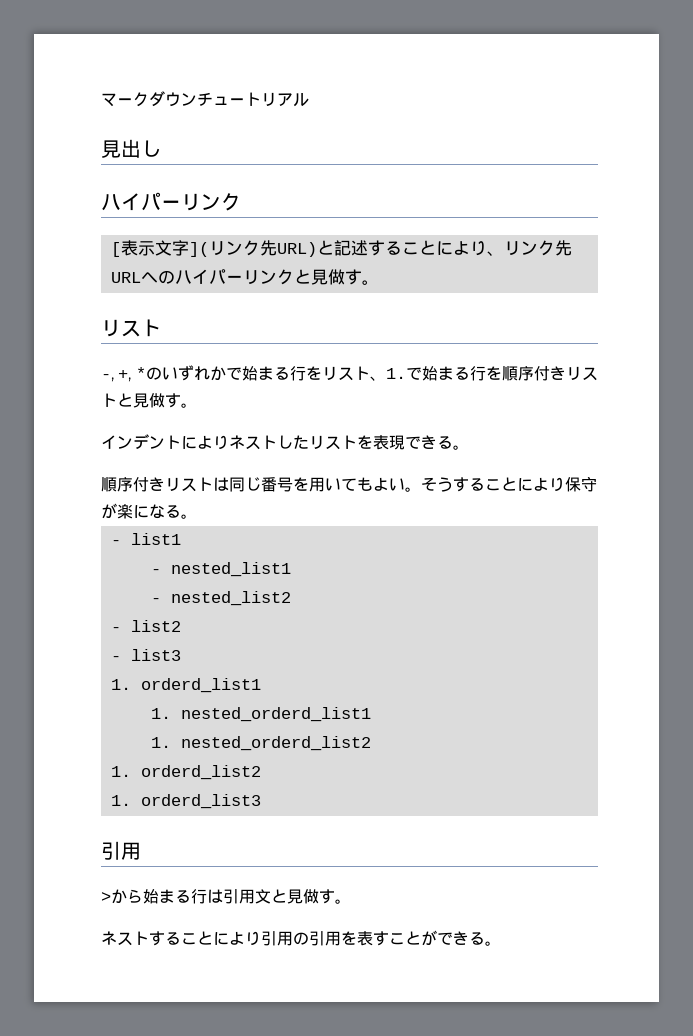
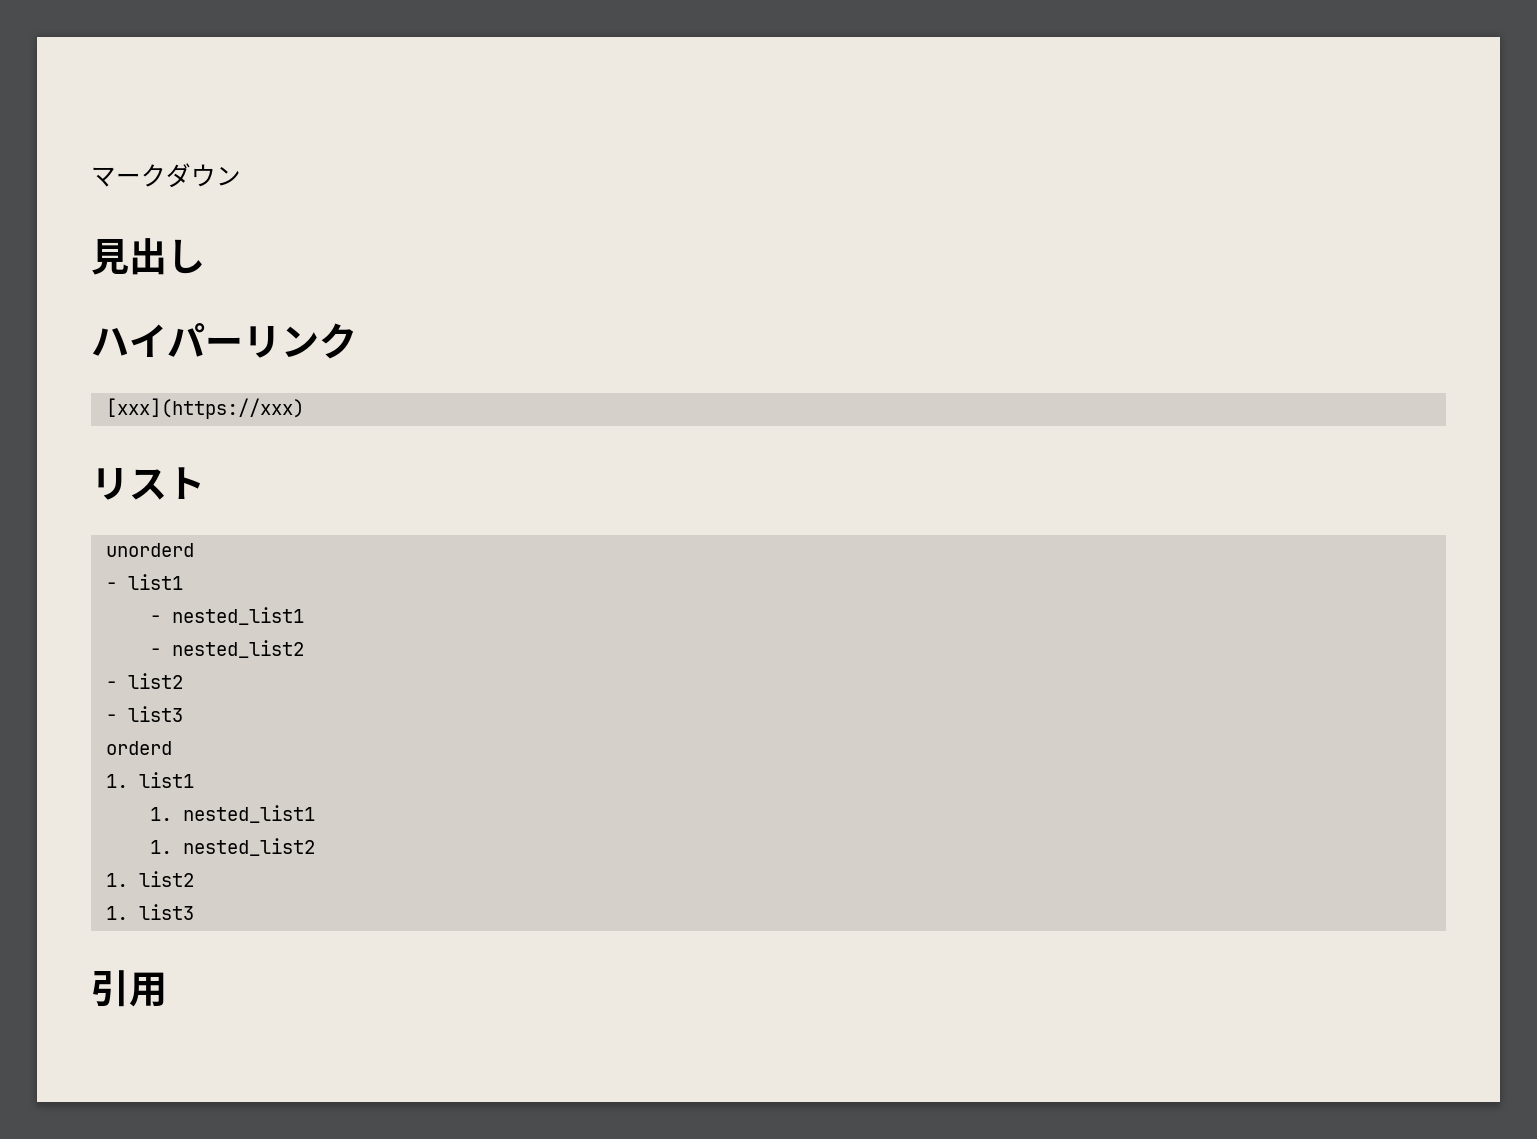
- マークダウンチュートリアル
+ マークダウン
- [表示文字](リンク先URL)と記述することにより、リンク先URLへのハイパーリンクと見做す。
+ [xxx](https://xxx)
  リスト
- -, +, *のいずれかで始まる行をリスト、1.で始まる行を順序付きリストと見做す。
- インデントによりネストしたリストを表現できる。
- 順序付きリストは同じ番号を用いてもよい。そうすることにより保守が楽になる。
+ unorderd
- 1. orderd_list1
- 1. nested_orderd_list1
- 1. nested_orderd_list2
- 1. orderd_list2
- 1. orderd_list3
+ orderd
+ 1. list1
+ 1. nested_list1
+ 1. nested_list2
+ 1. list2
+ 1. list3
  引用
- >から始まる行は引用文と見做す。
- ネストすることにより引用の引用を表すことができる。

